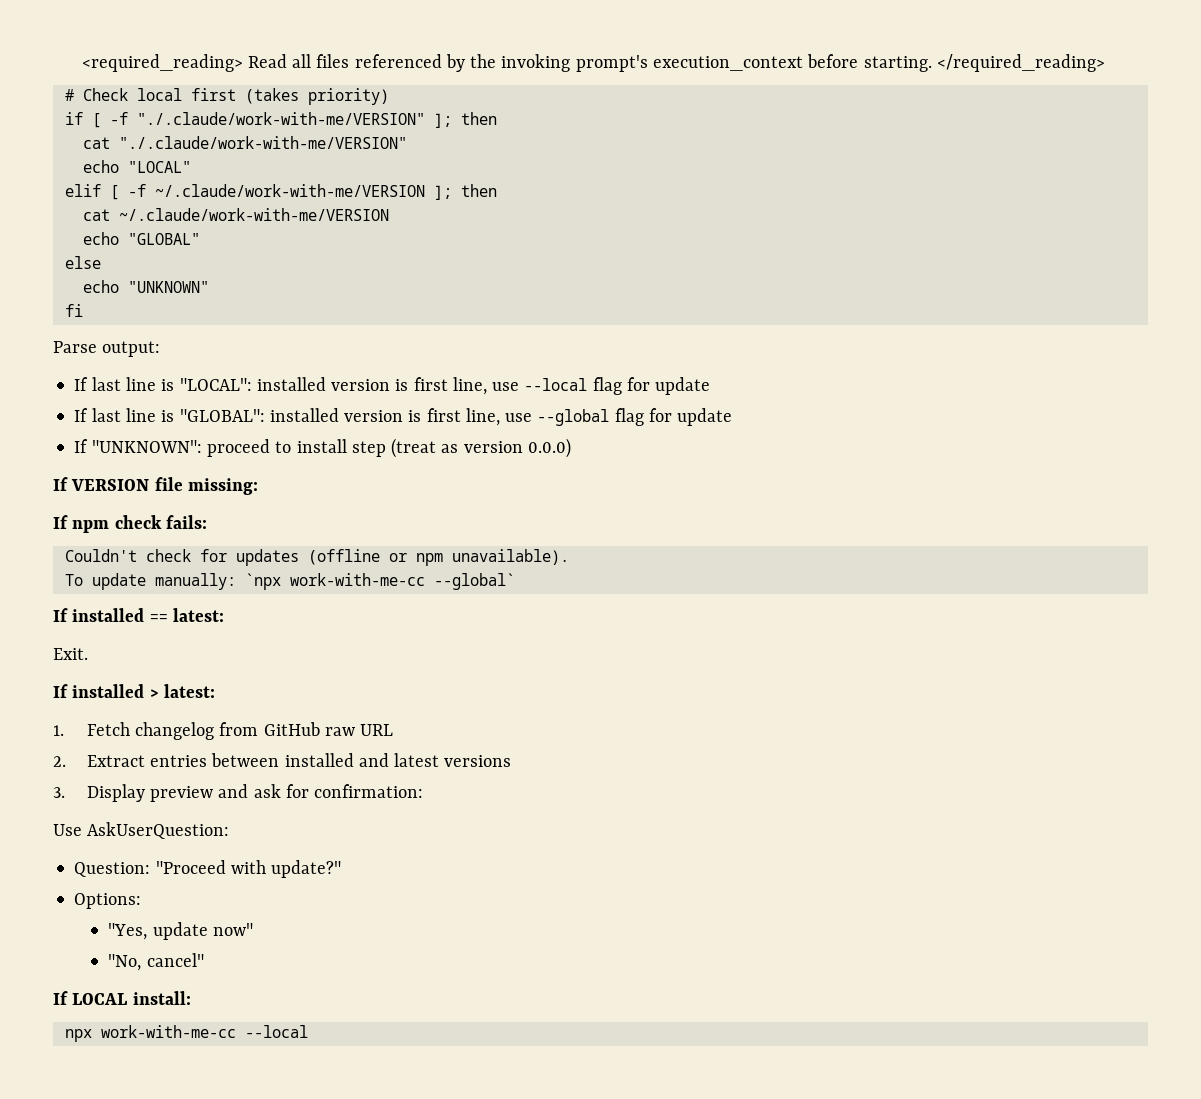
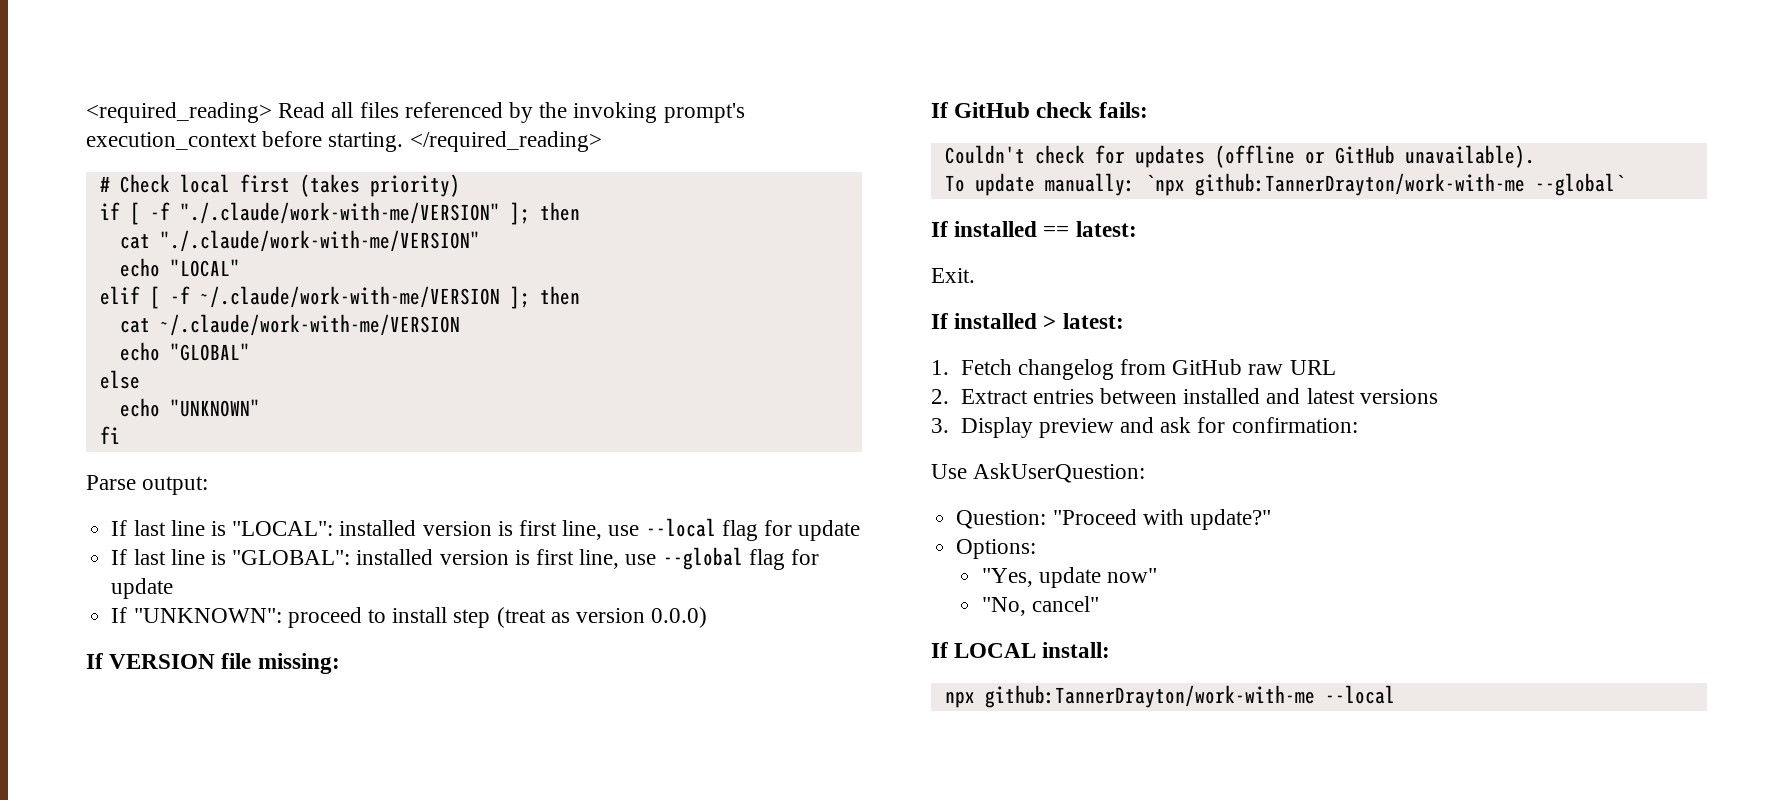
- If npm check fails:
+ If GitHub check fails:
- Couldn't check for updates (offline or npm unavailable).
+ Couldn't check for updates (offline or GitHub unavailable).
- To update manually: `npx work-with-me-cc --global`
+ To update manually: `npx github:TannerDrayton/work-with-me --global`
- npx work-with-me-cc --local
+ npx github:TannerDrayton/work-with-me --local

